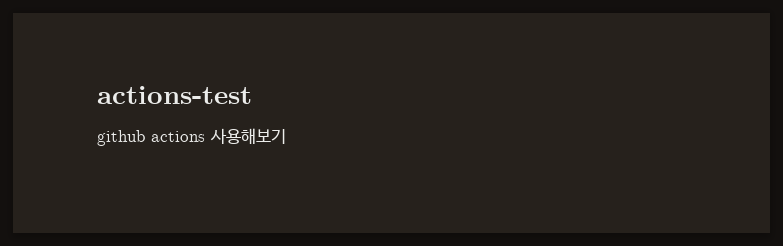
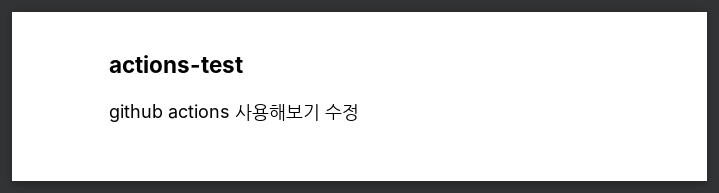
- github actions 사용해보기
+ github actions 사용해보기 수정

